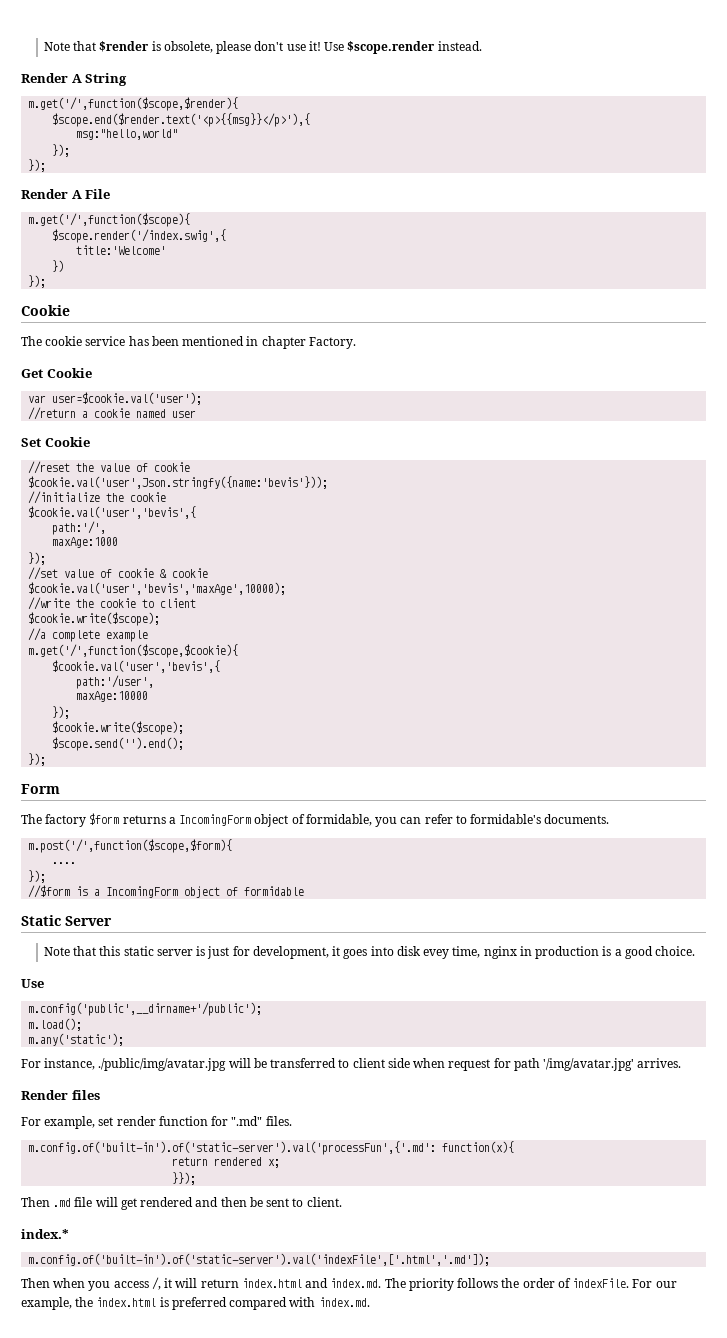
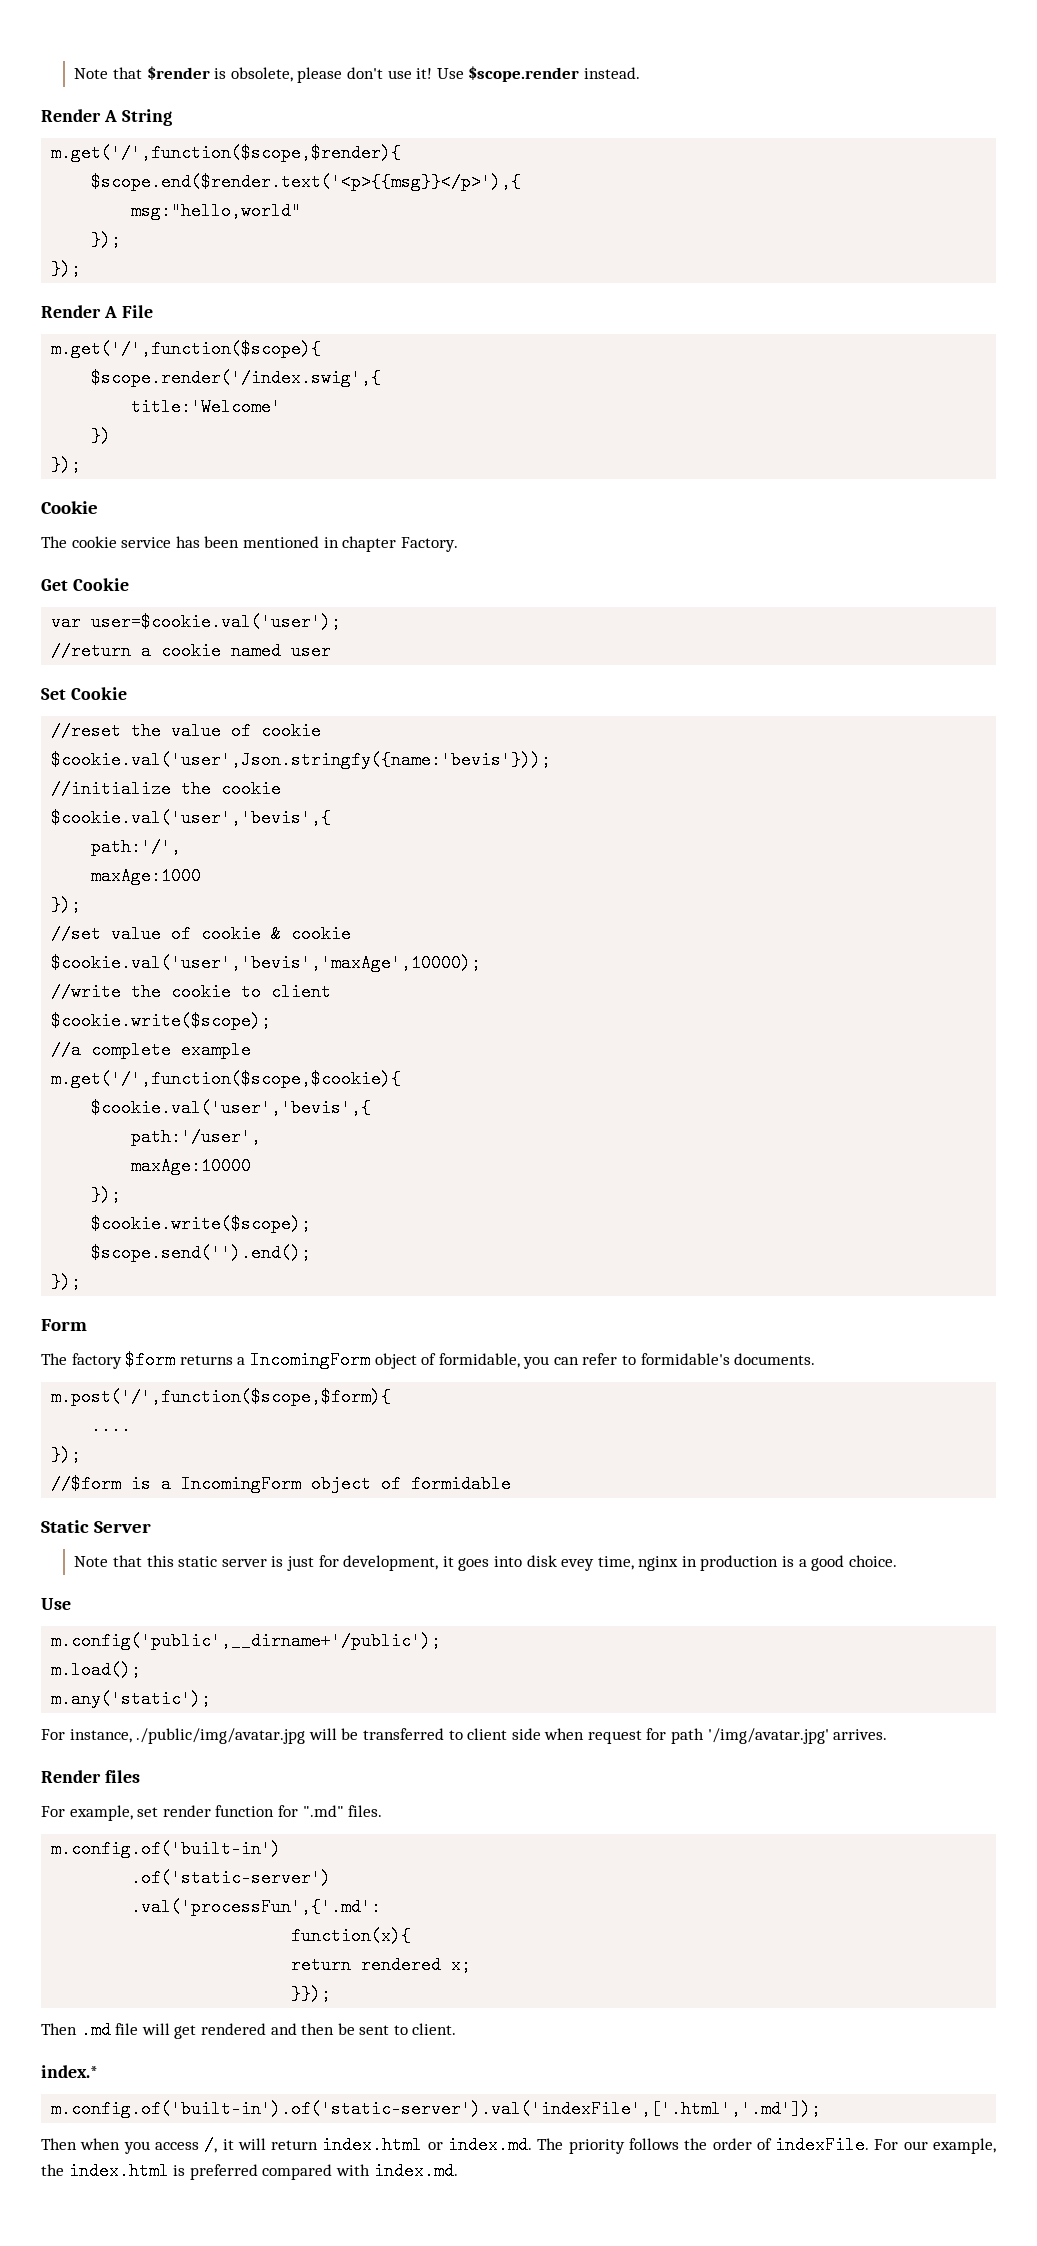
- m.config.of('built-in').of('static-server').val('processFun',{'.md': function(x){
+ m.config.of('built-in')
+ .of('static-server')
+ .val('processFun',{'.md':
+ function(x){
- Then when you access /, it will return index.html and index.md. The priority follows the order of indexFile.
+ Then when you access /, it will return index.html or index.md. The priority follows the order of indexFile.

